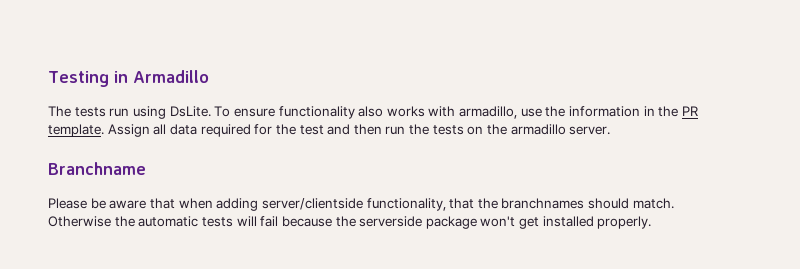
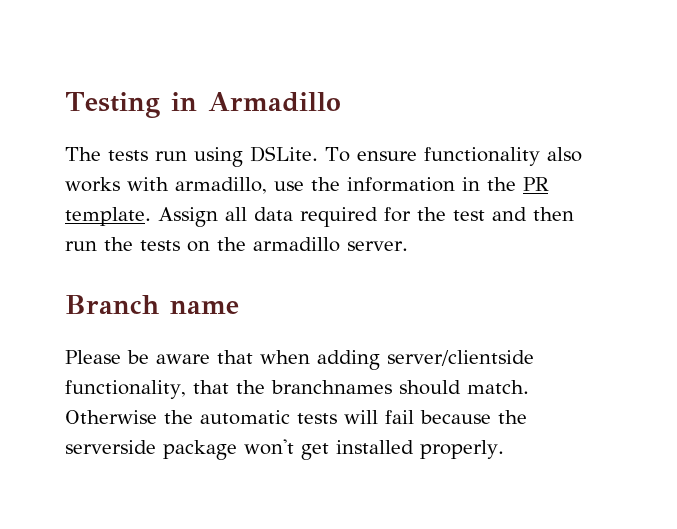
- The tests run using DsLite.
+ The tests run using DSLite.
- Branchname
+ Branch name

